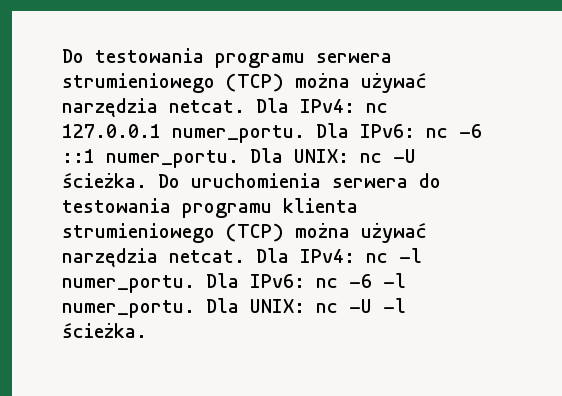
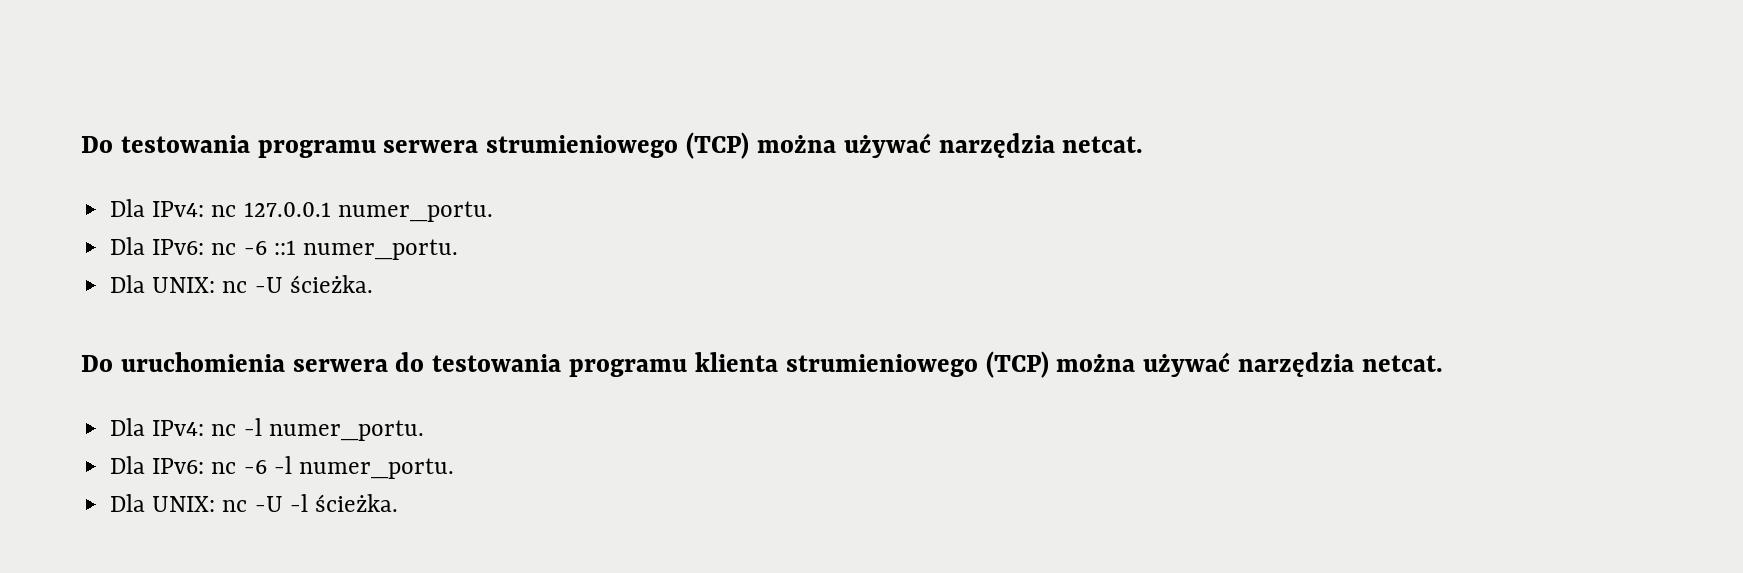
- Do testowania programu serwera strumieniowego (TCP) można używać narzędzia netcat. Dla IPv4: nc 127.0.0.1 numer_portu. Dla IPv6: nc -6 ::1 numer_portu. Dla UNIX: nc -U ścieżka. Do uruchomienia serwera do testowania programu klienta strumieniowego (TCP) można używać narzędzia netcat. Dla IPv4: nc -l numer_portu. Dla IPv6: nc -6 -l numer_portu. Dla UNIX: nc -U -l ścieżka.
+ Do testowania programu serwera strumieniowego (TCP) można używać narzędzia netcat.
+ Dla IPv4: nc 127.0.0.1 numer_portu.
+ Dla IPv6: nc -6 ::1 numer_portu.
+ Dla UNIX: nc -U ścieżka.
+ Do uruchomienia serwera do testowania programu klienta strumieniowego (TCP) można używać narzędzia netcat.
+ Dla IPv4: nc -l numer_portu.
+ Dla IPv6: nc -6 -l numer_portu.
+ Dla UNIX: nc -U -l ścieżka.

